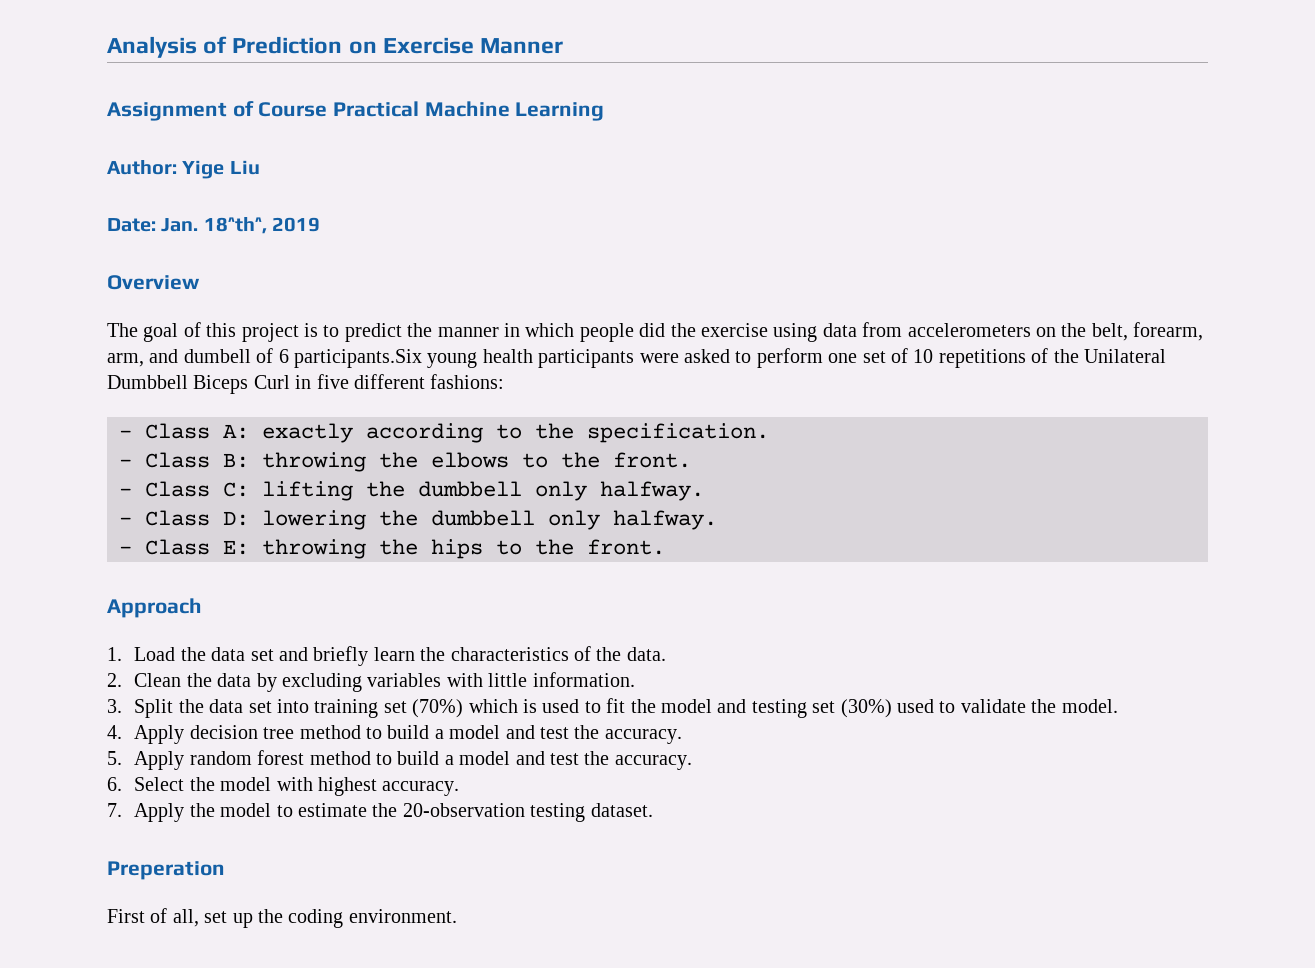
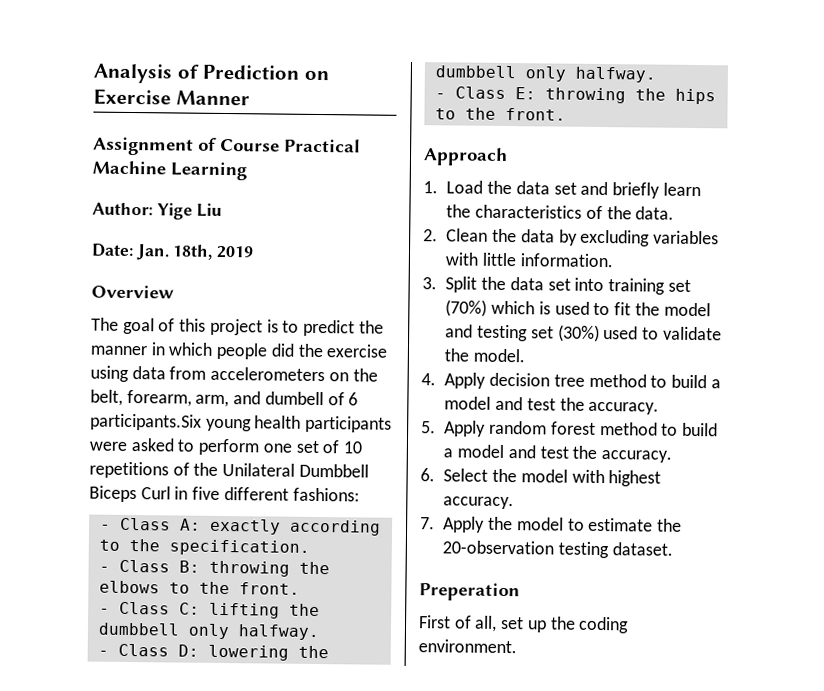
- Date: Jan. 18^th^, 2019
+ Date: Jan. 18th, 2019

